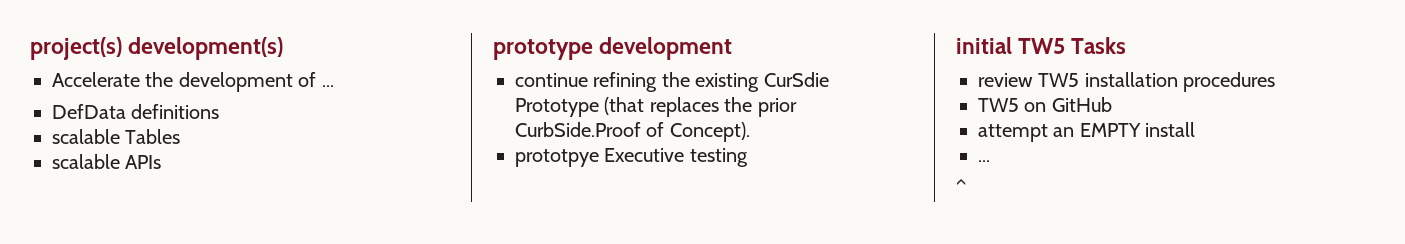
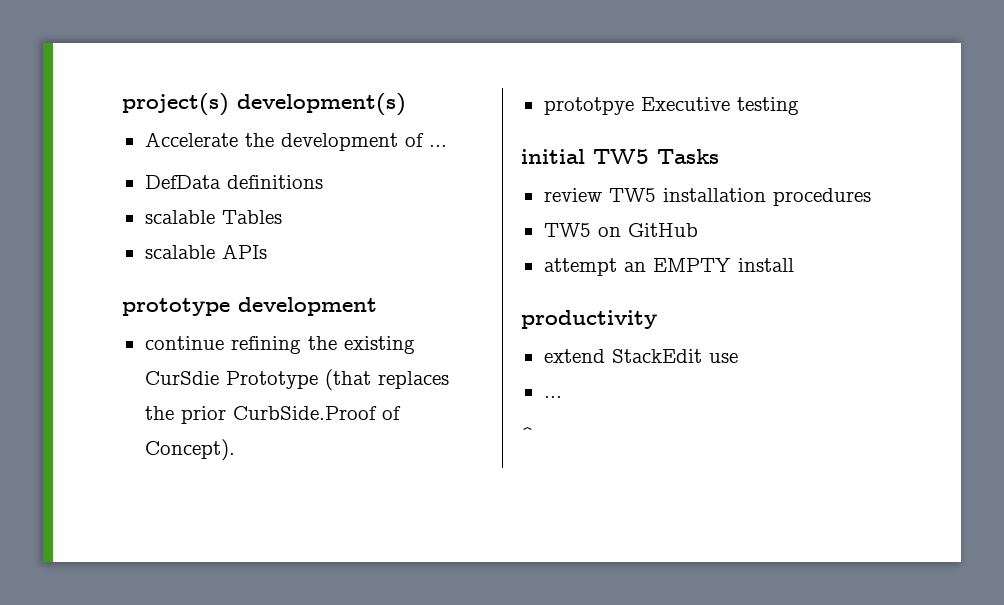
+ productivity
+ extend StackEdit use

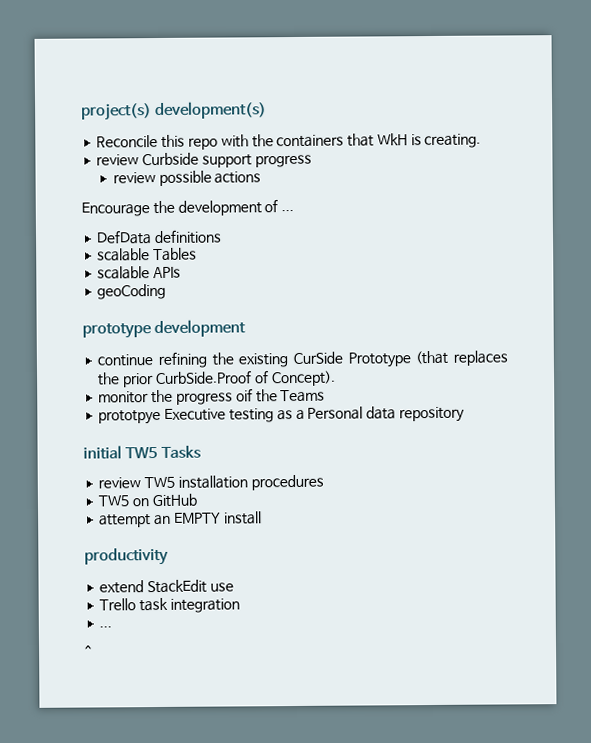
- Accelerate the development of ...
+ Reconcile this repo with the containers that WkH is creating.
+ review Curbside support progress
+ review possible actions
+ Encourage the development of ...
+ geoCoding
- continue refining the existing CurSdie Prototype (that replaces the prior CurbSide.Proof of Concept).
+ continue refining the existing CurSide Prototype (that replaces the prior CurbSide.Proof of Concept).
- prototpye Executive testing
+ monitor the progress oif the Teams
+ prototpye Executive testing as a Personal data repository
+ Trello task integration

